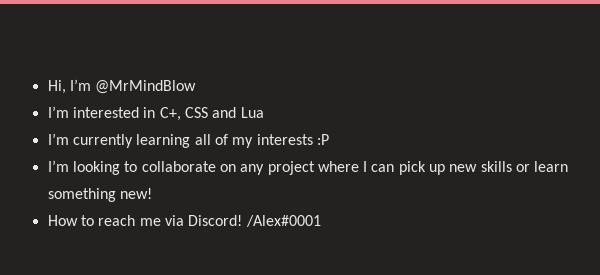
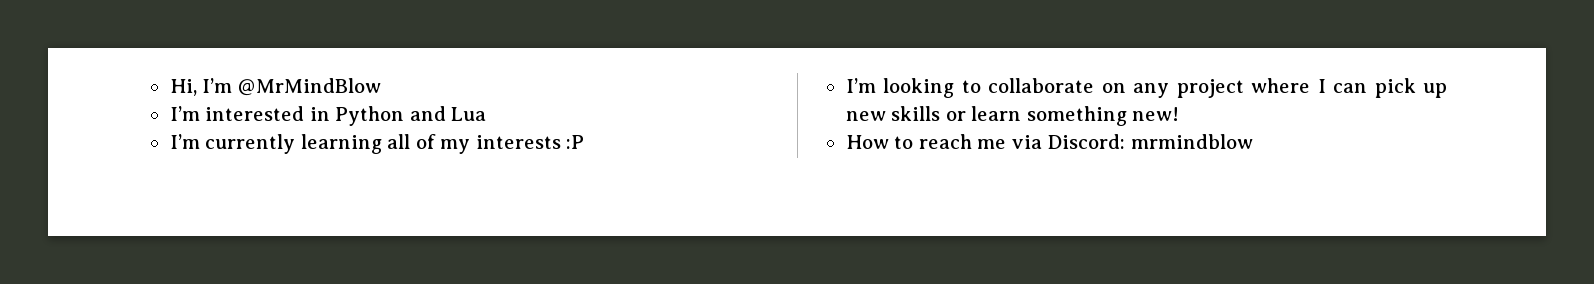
- I’m interested in C+, CSS and Lua
+ I’m interested in Python and Lua
- How to reach me via Discord! /Alex#0001
+ How to reach me via Discord: mrmindblow

